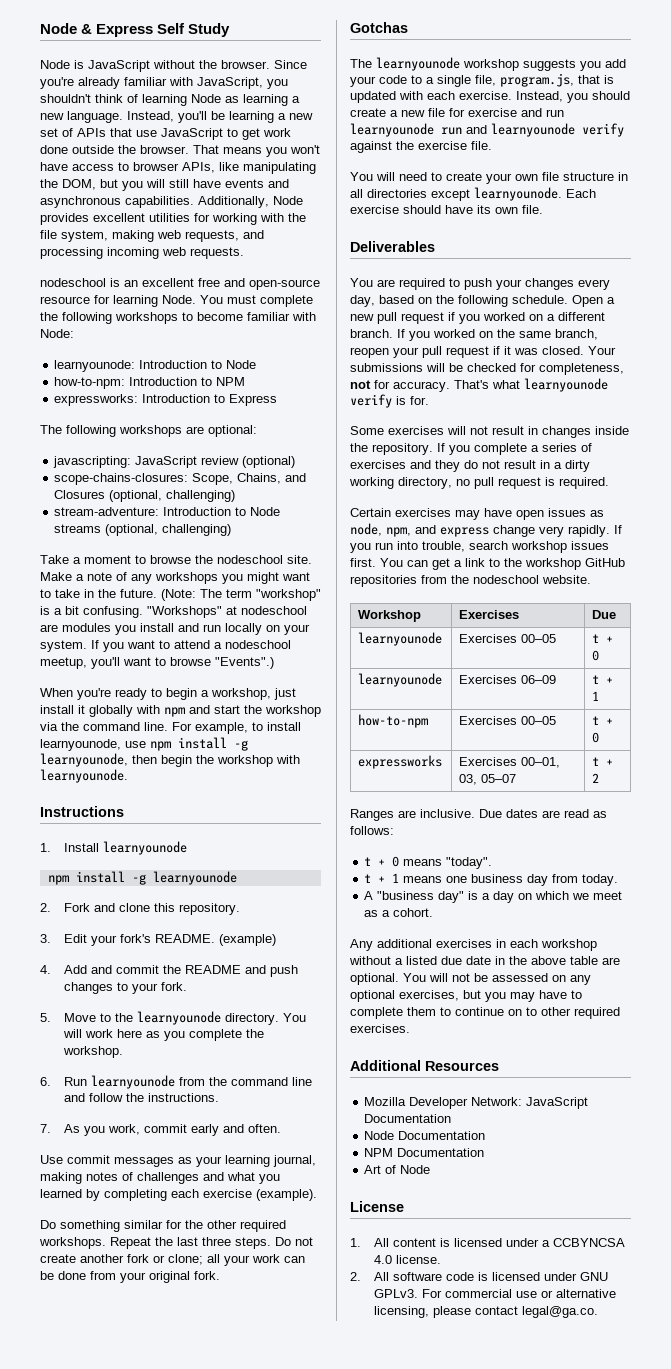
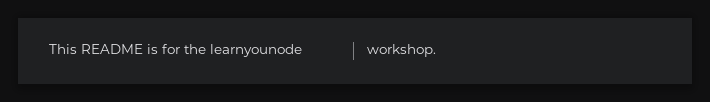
- Node & Express Self Study
- Node is JavaScript without the browser. Since you're already familiar with JavaScript, you shouldn't think of learning Node as learning a new language. Instead, you'll be learning a new set of APIs that use JavaScript to get work done outside the browser. That means you won't have access to browser APIs, like manipulating the DOM, but you will still have events and asynchronous capabilities. Additionally, Node provides excellent utilities for working with the file system, making web requests, and processing incoming web requests.
- nodeschool is an excellent free and open-source resource for learning Node. You must complete the following workshops to become familiar with Node:
- learnyounode: Introduction to Node
- how-to-npm: Introduction to NPM
- expressworks: Introduction to Express
- The following workshops are optional:
- javascripting: JavaScript review (optional)
- scope-chains-closures: Scope, Chains, and Closures (optional, challenging)
- stream-adventure: Introduction to Node streams (optional, challenging)
- Take a moment to browse the nodeschool site. Make a note of any workshops you might want to take in the future. (Note: The term "workshop" is a bit confusing. "Workshops" at nodeschool are modules you install and run locally on your system. If you want to attend a nodeschool meetup, you'll want to browse "Events".)
- When you're ready to begin a workshop, just install it globally with npm and start the workshop via the command line. For example, to install learnyounode, use npm install -g learnyounode, then begin the workshop with learnyounode.
- Instructions
- 1. Install learnyounode
- npm install -g learnyounode
- 2. Fork and clone this repository.
- 3. Edit your fork's README. (example)
- 4. Add and commit the README and push changes to your fork.
- 5. Move to the learnyounode directory. You will work here as you complete the workshop.
- 6. Run learnyounode from the command line and follow the instructions.
- 7. As you work, commit early and often.
- Use commit messages as your learning journal, making notes of challenges and what you learned by completing each exercise (example).
- Do something similar for the other required workshops. Repeat the last three steps. Do not create another fork or clone; all your work can be done from your original fork.
- Gotchas
- The learnyounode workshop suggests you add your code to a single file, program.js, that is updated with each exercise. Instead, you should create a new file for exercise and run learnyounode run and learnyounode verify against the exercise file.
- You will need to create your own file structure in all directories except learnyounode. Each exercise should have its own file.
- Deliverables
- You are required to push your changes every day, based on the following schedule. Open a new pull request if you worked on a different branch. If you worked on the same branch, reopen your pull request if it was closed. Your submissions will be checked for completeness, not for accuracy. That's what learnyounode verify is for.
- Some exercises will not result in changes inside the repository. If you complete a series of exercises and they do not result in a dirty working directory, no pull request is required.
- Certain exercises may have open issues as node, npm, and express change very rapidly. If you run into trouble, search workshop issues first. You can get a link to the workshop GitHub repositories from the nodeschool website.
- Workshop | Exercises | Due
- learnyounode | Exercises 00–05 | t + 0
- learnyounode | Exercises 06–09 | t + 1
- how-to-npm | Exercises 00–05 | t + 0
- expressworks | Exercises 00–01, 03, 05–07 | t + 2
- Ranges are inclusive. Due dates are read as follows:
- t + 0 means "today".
- t + 1 means one business day from today.
- A "business day" is a day on which we meet as a cohort.
- Any additional exercises in each workshop without a listed due date in the above table are optional. You will not be assessed on any optional exercises, but you may have to complete them to continue on to other required exercises.
- Additional Resources
- Mozilla Developer Network: JavaScript Documentation
- Node Documentation
- NPM Documentation
- Art of Node
- License
- 1. All content is licensed under a CCBYNCSA 4.0 license.
- 2. All software code is licensed under GNU GPLv3. For commercial use or alternative licensing, please contact legal@ga.co.
+ This README is for the learnyounode workshop.

